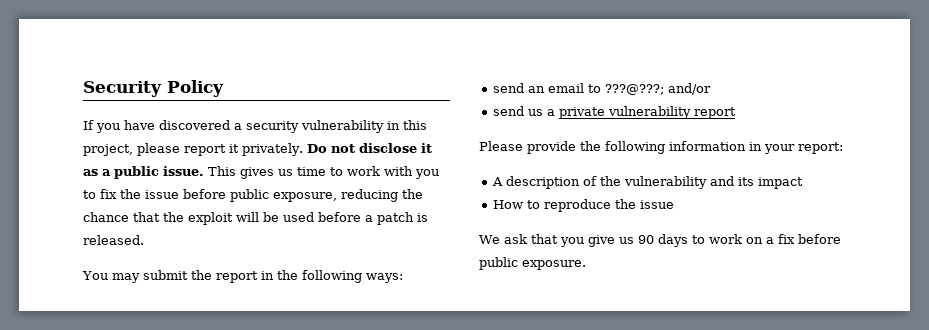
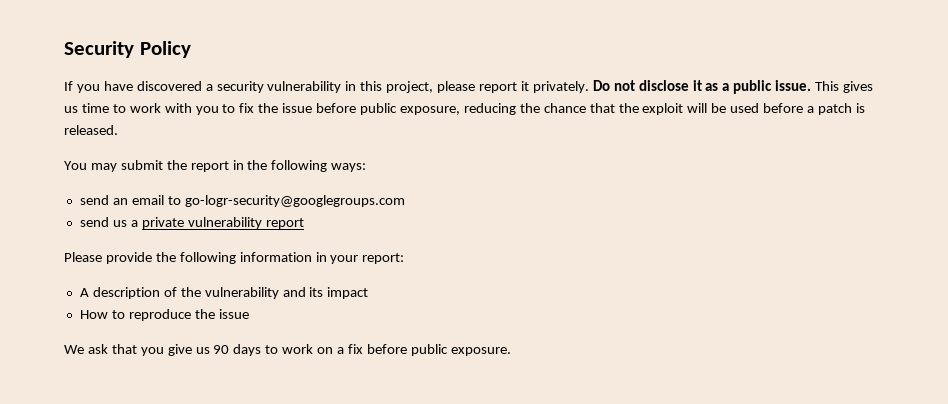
- send an email to ???@???; and/or
+ send an email to go-logr-security@googlegroups.com

